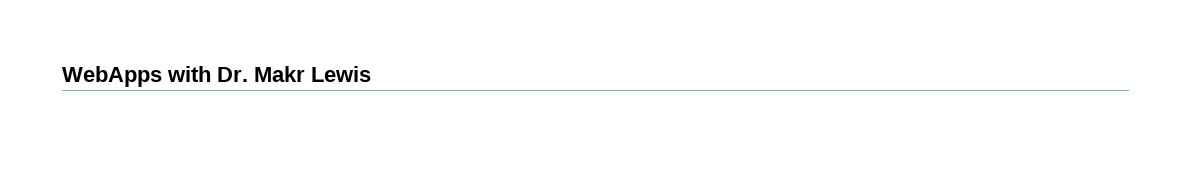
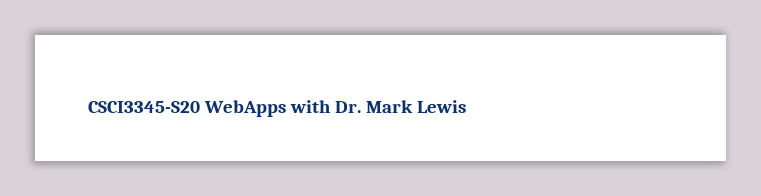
- WebApps with Dr. Makr Lewis
+ CSCI3345-S20 WebApps with Dr. Mark Lewis

